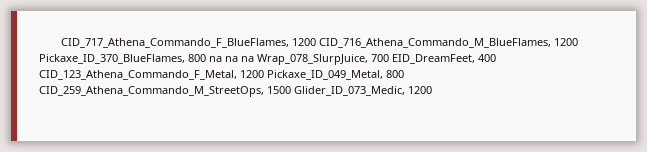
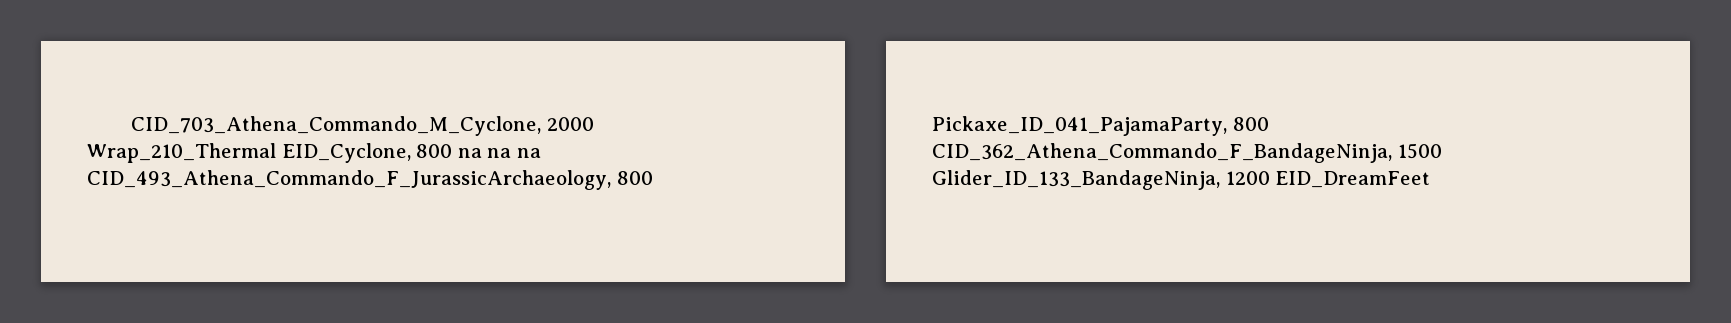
- CID_717_Athena_Commando_F_BlueFlames, 1200 CID_716_Athena_Commando_M_BlueFlames, 1200 Pickaxe_ID_370_BlueFlames, 800 na na na Wrap_078_SlurpJuice, 700 EID_DreamFeet, 400 CID_123_Athena_Commando_F_Metal, 1200 Pickaxe_ID_049_Metal, 800 CID_259_Athena_Commando_M_StreetOps, 1500 Glider_ID_073_Medic, 1200
+ CID_703_Athena_Commando_M_Cyclone, 2000 Wrap_210_Thermal EID_Cyclone, 800 na na na CID_493_Athena_Commando_F_JurassicArchaeology, 800 Pickaxe_ID_041_PajamaParty, 800 CID_362_Athena_Commando_F_BandageNinja, 1500 Glider_ID_133_BandageNinja, 1200 EID_DreamFeet

